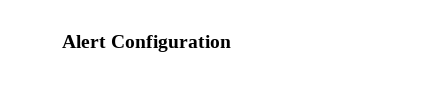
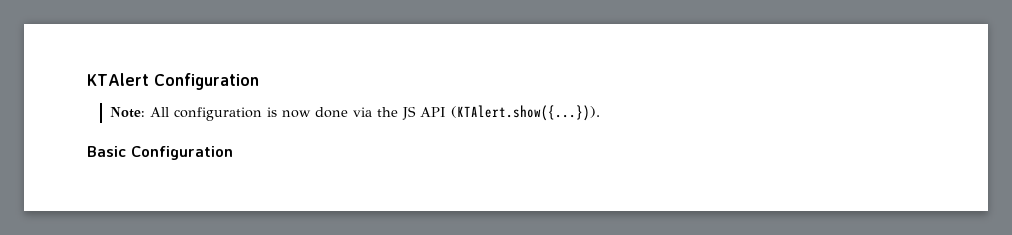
- Alert Configuration
+ KTAlert Configuration
+ Note: All configuration is now done via the JS API (KTAlert.show({...})).
+ Basic Configuration

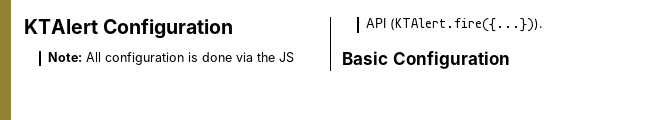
- Note: All configuration is now done via the JS API (KTAlert.show({...})).
+ Note: All configuration is done via the JS API (KTAlert.fire({...})).

